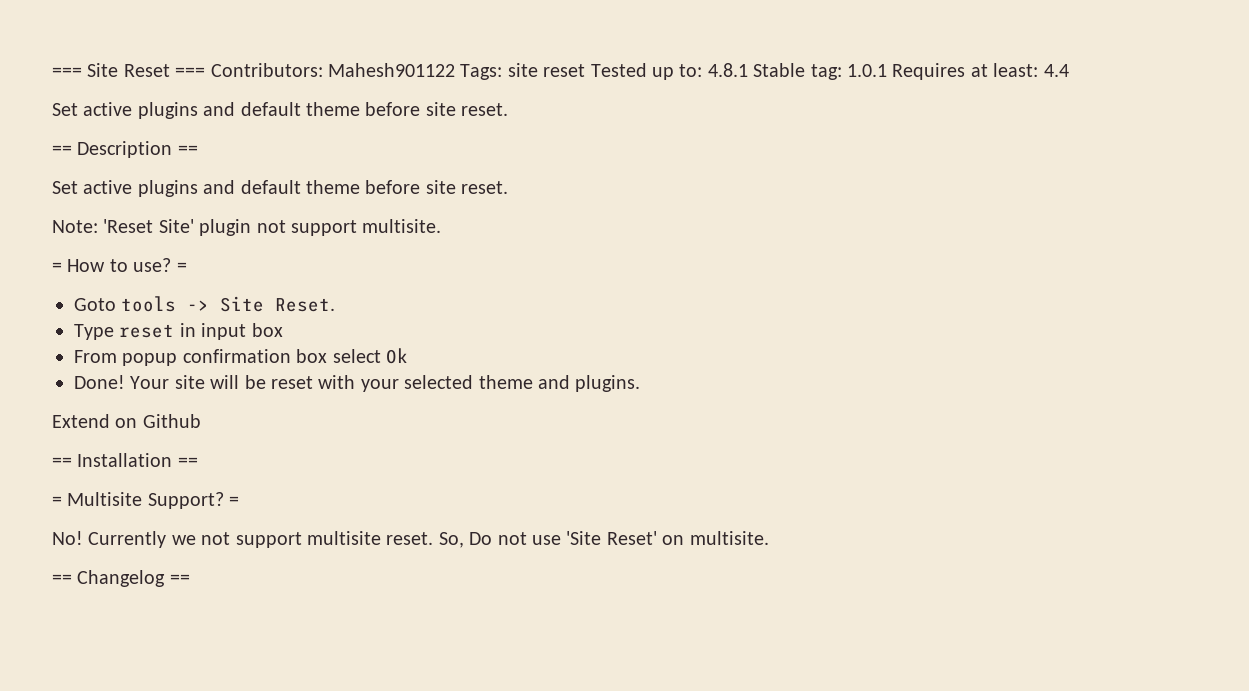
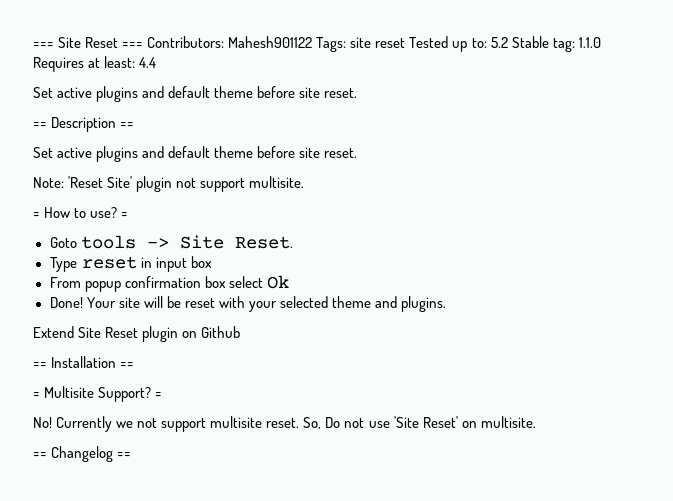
- === Site Reset === Contributors: Mahesh901122 Tags: site reset Tested up to: 4.8.1 Stable tag: 1.0.1 Requires at least: 4.4
+ === Site Reset === Contributors: Mahesh901122 Tags: site reset Tested up to: 5.2 Stable tag: 1.1.0 Requires at least: 4.4
- Extend on Github
+ Extend Site Reset plugin on Github

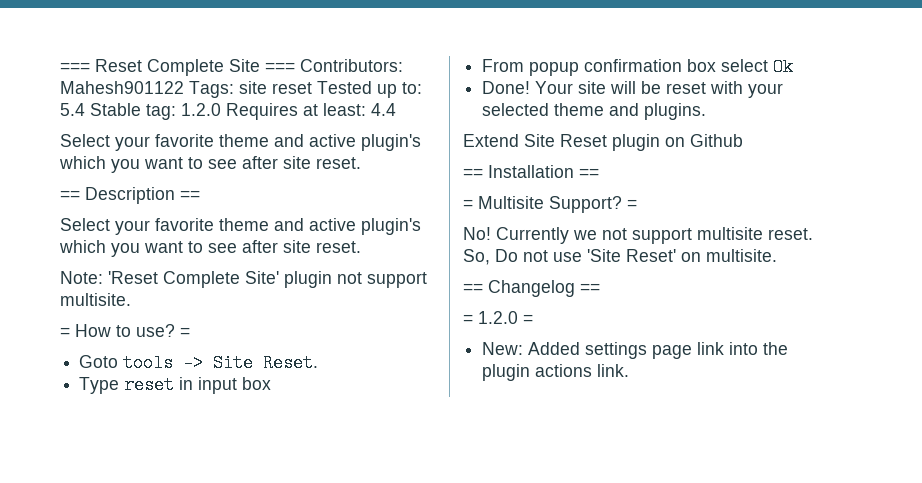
- === Site Reset === Contributors: Mahesh901122 Tags: site reset Tested up to: 5.2 Stable tag: 1.1.0 Requires at least: 4.4
- Set active plugins and default theme before site reset.
+ === Reset Complete Site === Contributors: Mahesh901122 Tags: site reset Tested up to: 5.4 Stable tag: 1.2.0 Requires at least: 4.4
+ Select your favorite theme and active plugin's which you want to see after site reset.
  == Description ==
- Set active plugins and default theme before site reset.
+ Select your favorite theme and active plugin's which you want to see after site reset.
- Note: 'Reset Site' plugin not support multisite.
+ Note: 'Reset Complete Site' plugin not support multisite.
+ = 1.2.0 =
+ New: Added settings page link into the plugin actions link.

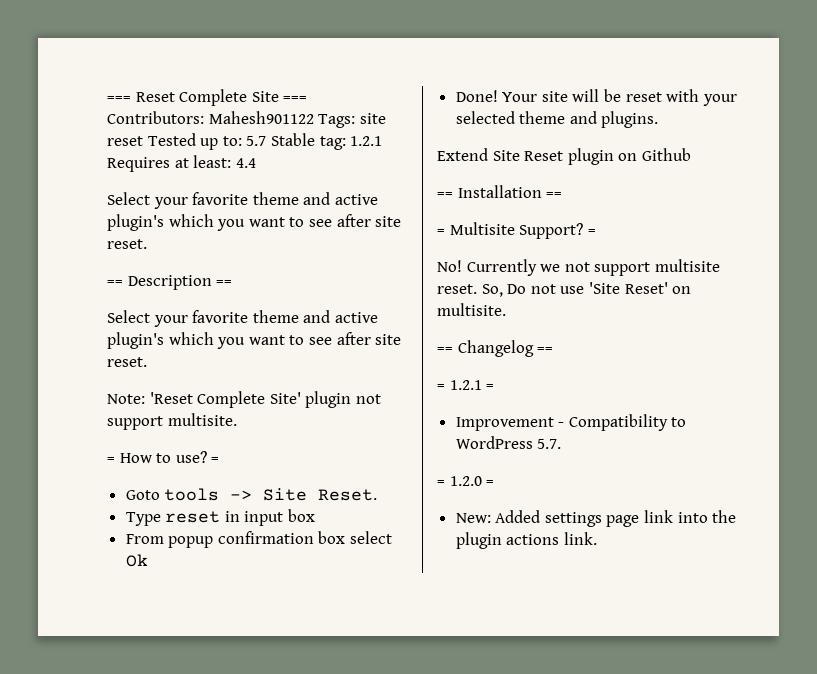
- === Reset Complete Site === Contributors: Mahesh901122 Tags: site reset Tested up to: 5.4 Stable tag: 1.2.0 Requires at least: 4.4
+ === Reset Complete Site === Contributors: Mahesh901122 Tags: site reset Tested up to: 5.7 Stable tag: 1.2.1 Requires at least: 4.4
+ = 1.2.1 =
+ Improvement - Compatibility to WordPress 5.7.

